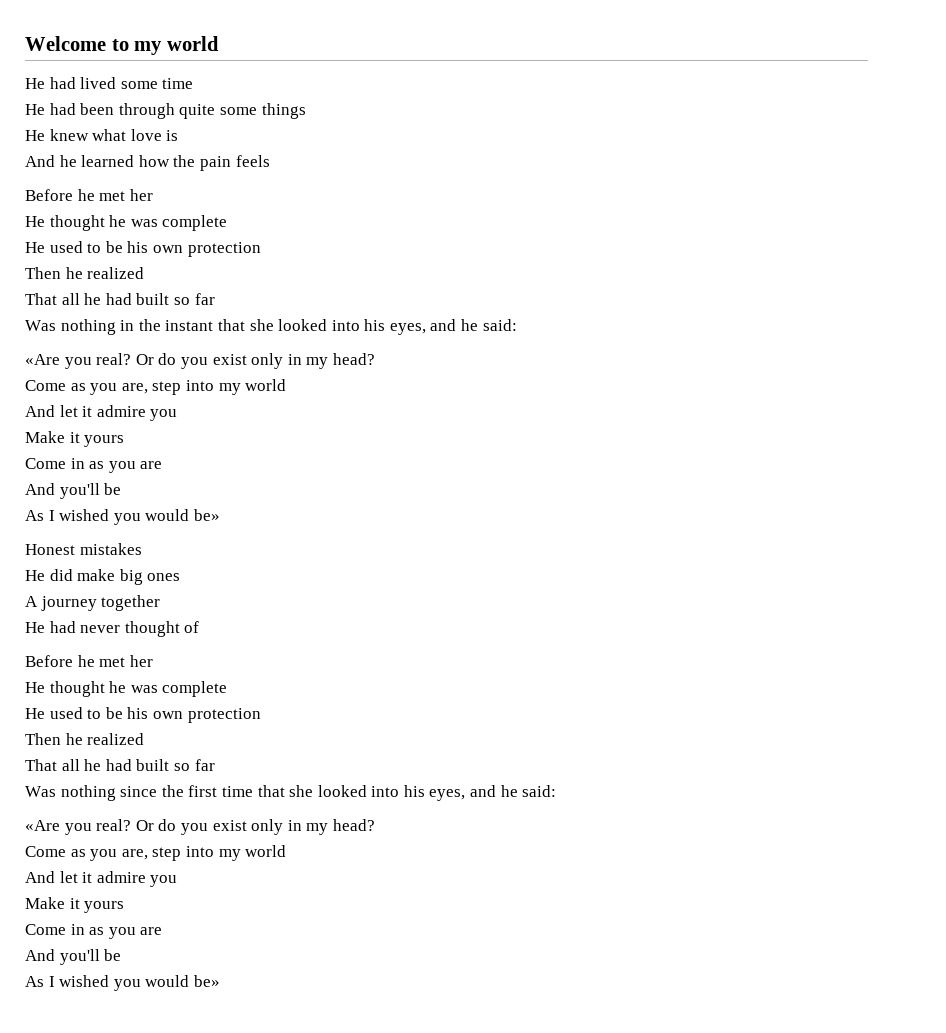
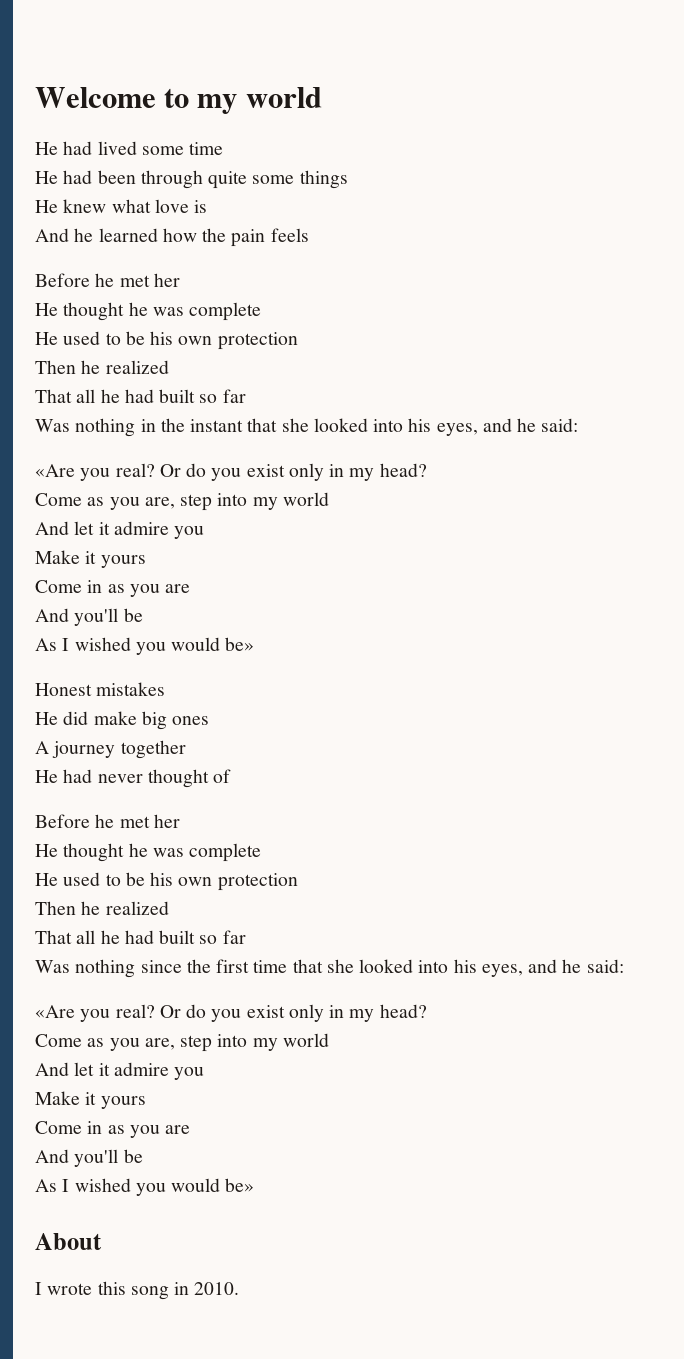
+ About
+ I wrote this song in 2010.

